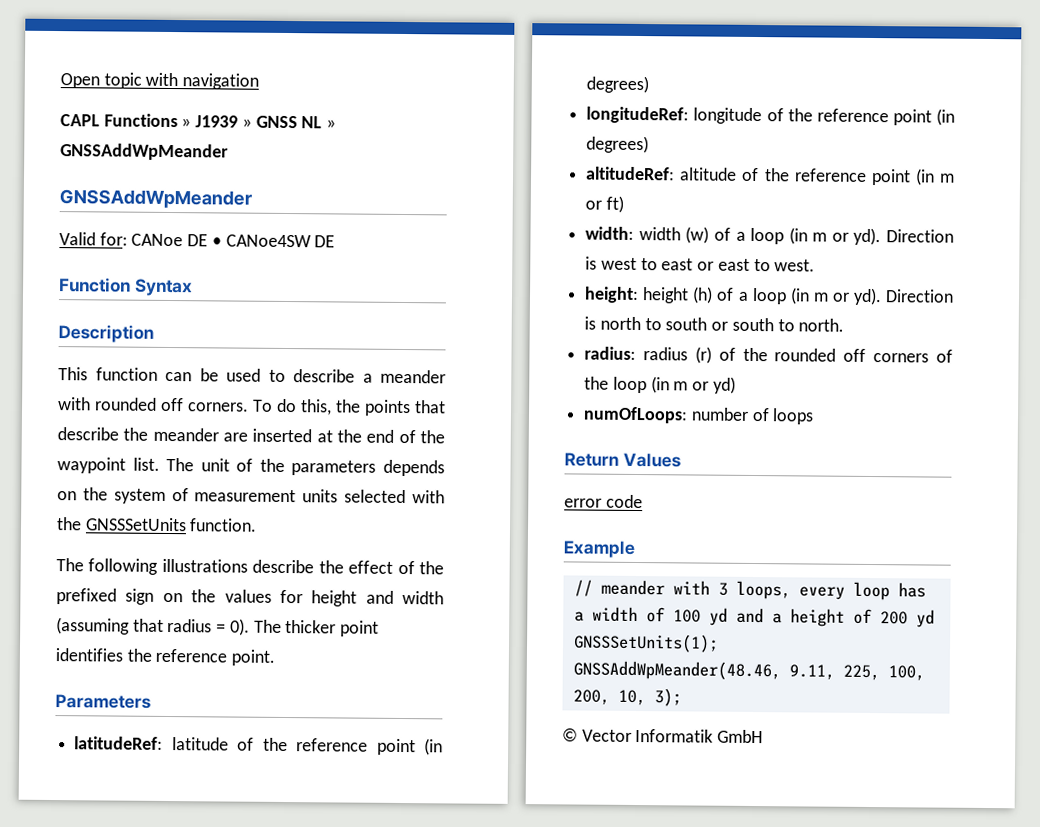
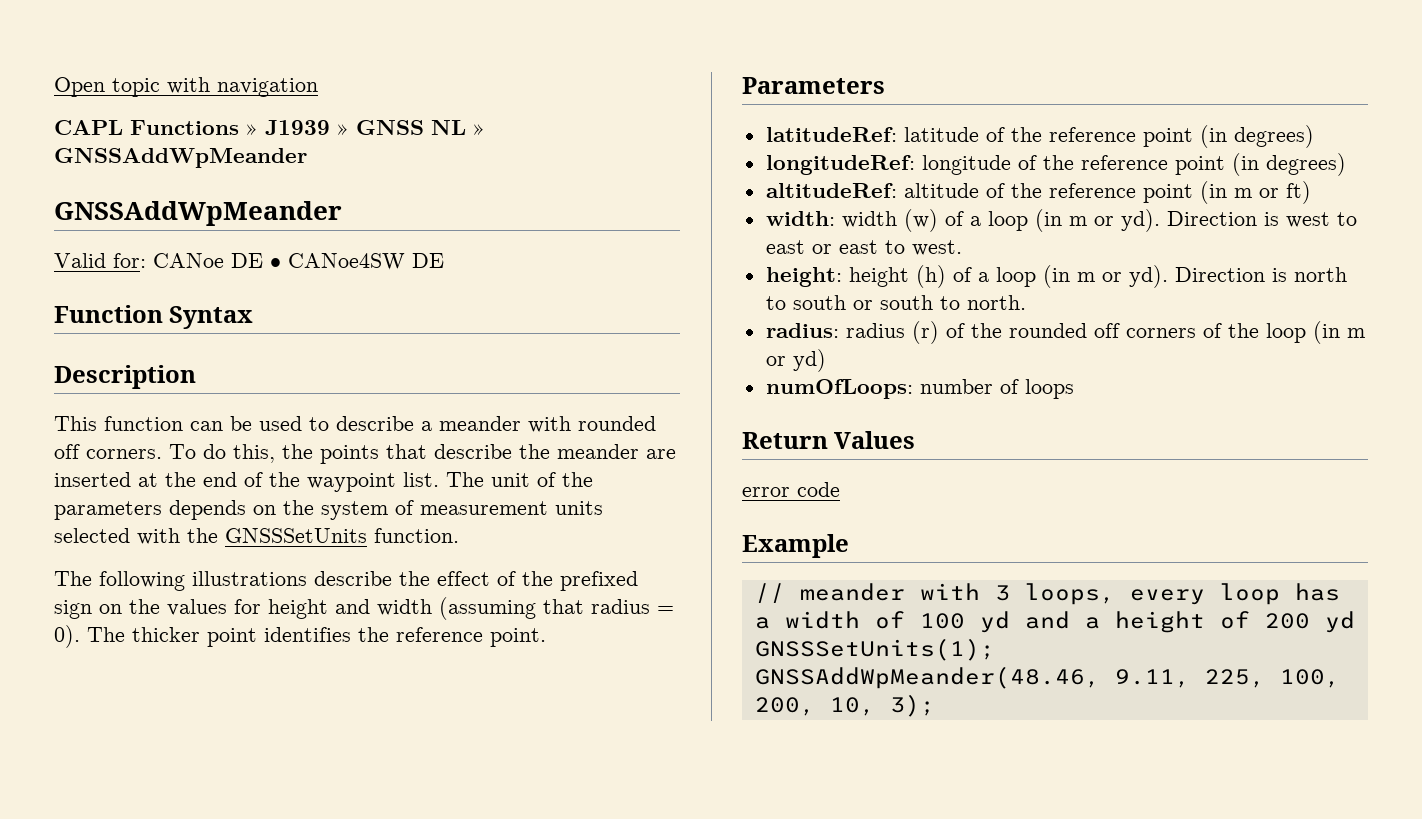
- © Vector Informatik GmbH

